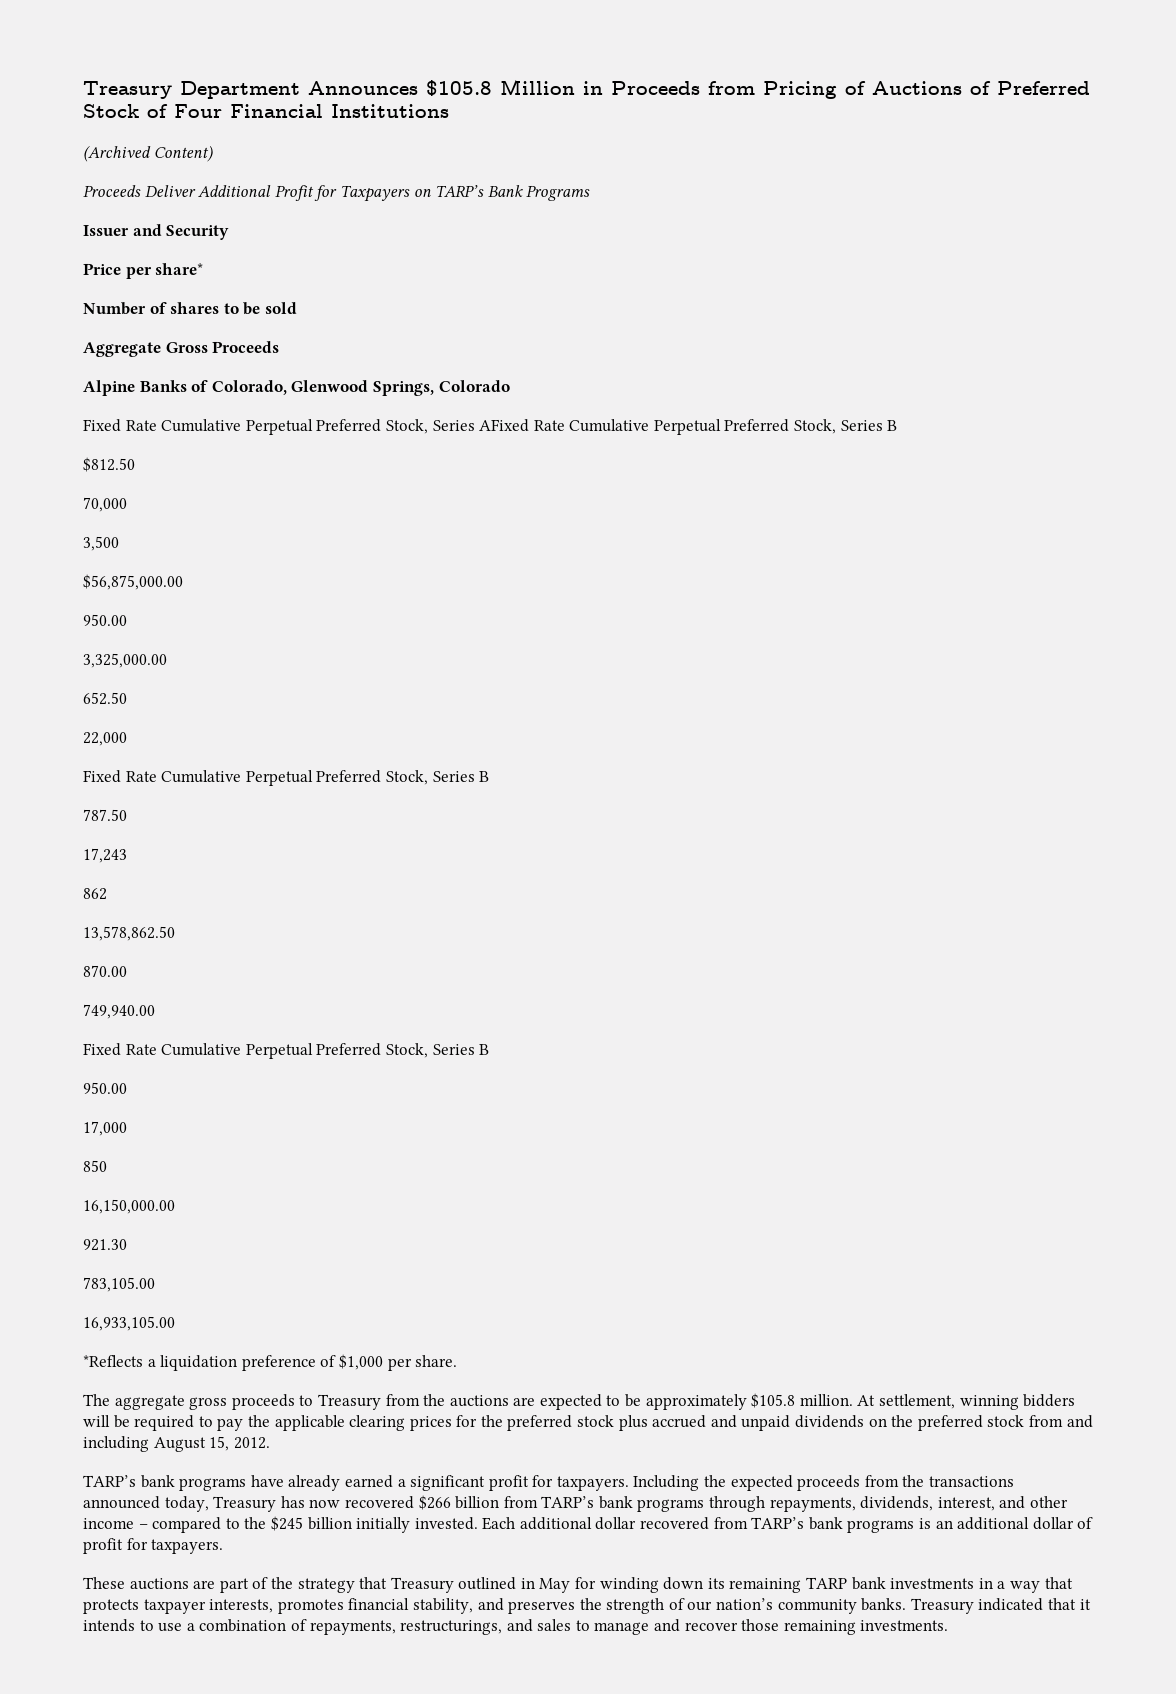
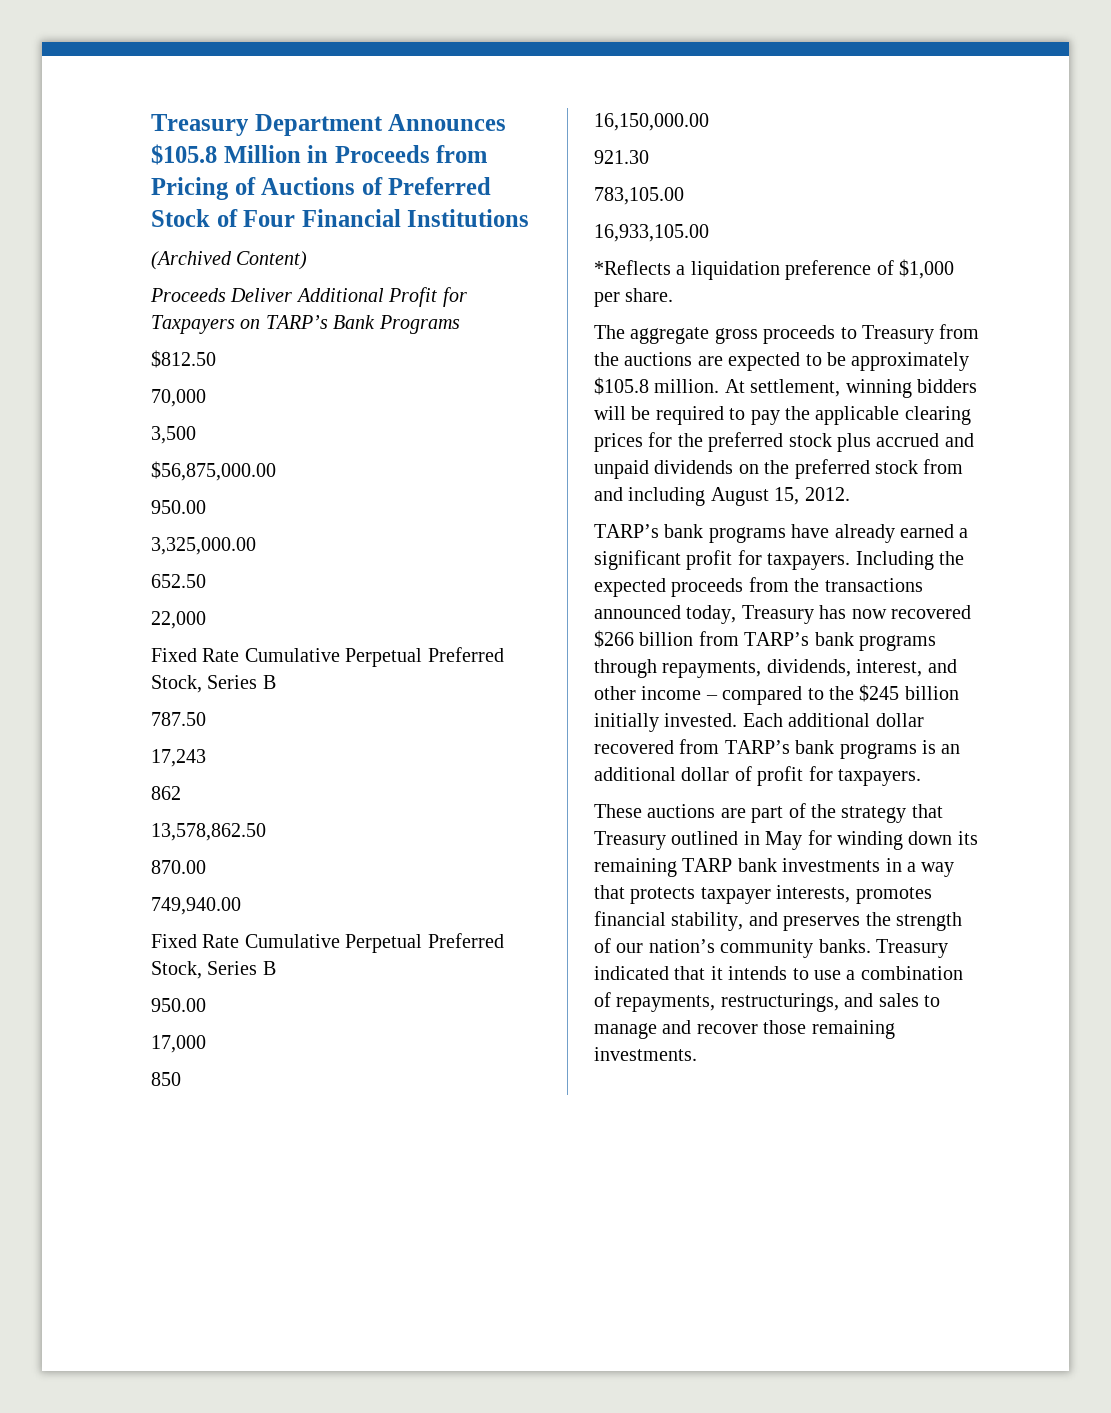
- Issuer and Security
- Price per share*
- Number of shares to be sold
- Aggregate Gross Proceeds
- Alpine Banks of Colorado, Glenwood Springs, Colorado
- Fixed Rate Cumulative Perpetual Preferred Stock, Series AFixed Rate Cumulative Perpetual Preferred Stock, Series B

